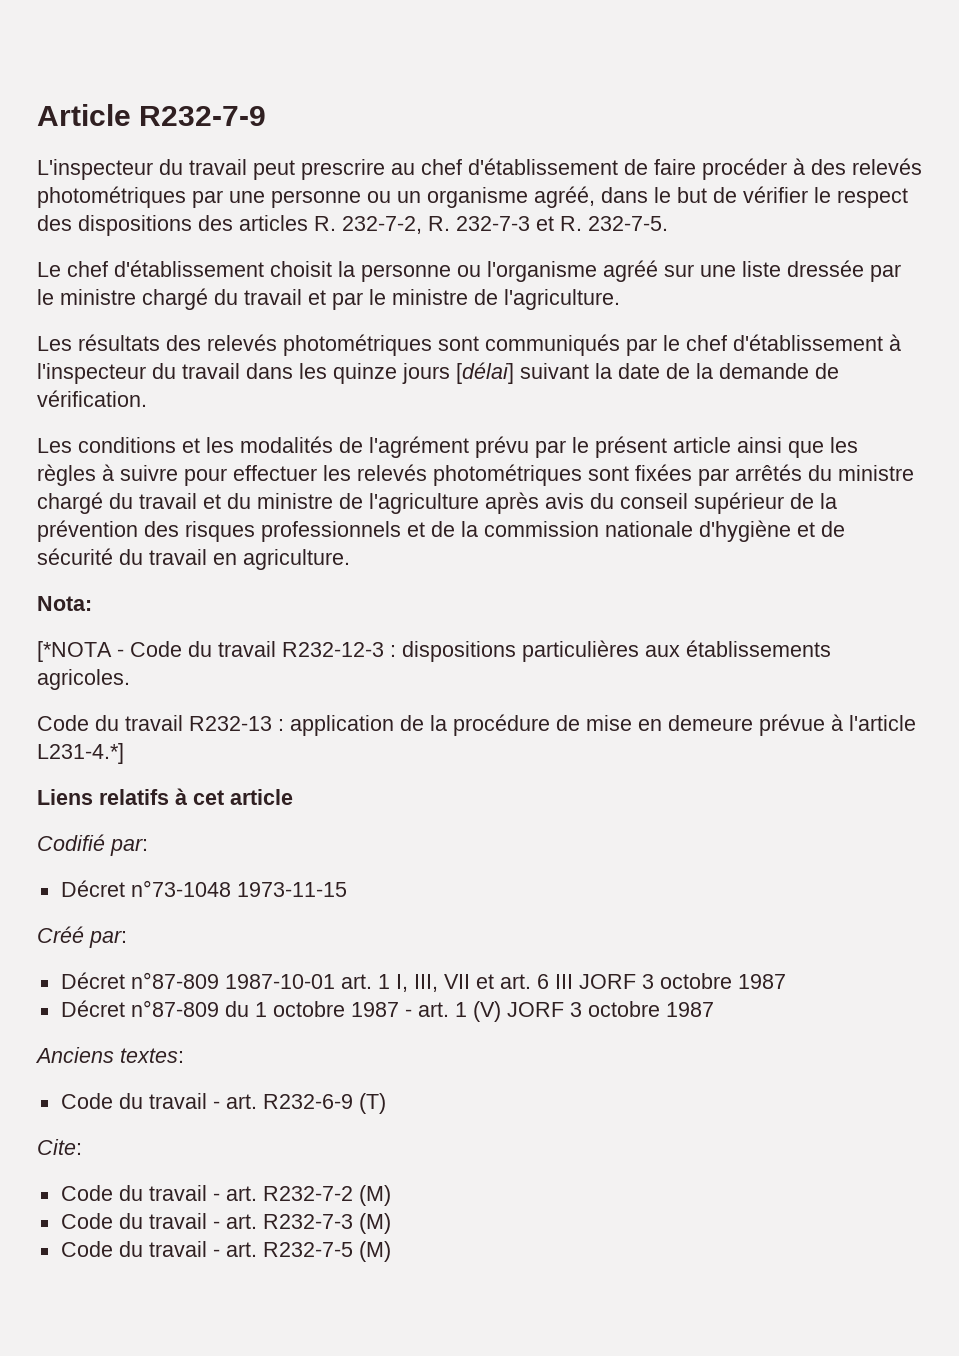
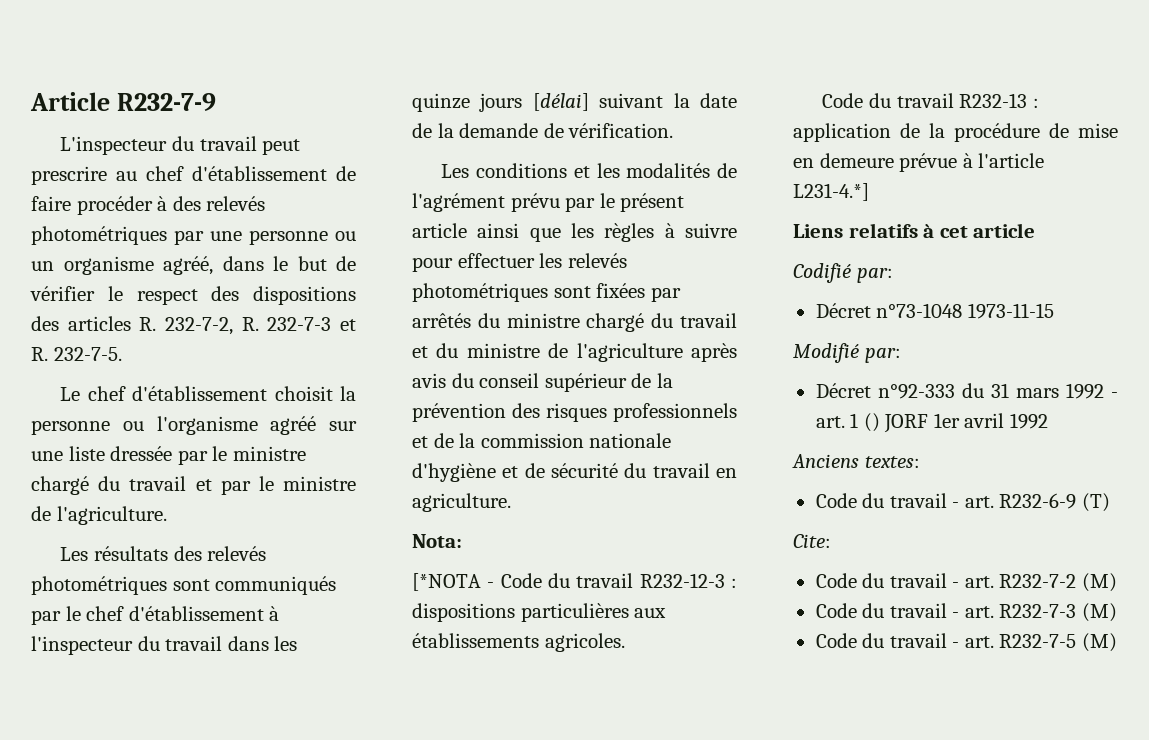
- Créé par:
- Décret n°87-809 1987-10-01 art. 1 I, III, VII et art. 6 III JORF 3 octobre 1987
- Décret n°87-809 du 1 octobre 1987 - art. 1 (V) JORF 3 octobre 1987
+ Modifié par:
+ Décret n°92-333 du 31 mars 1992 - art. 1 () JORF 1er avril 1992

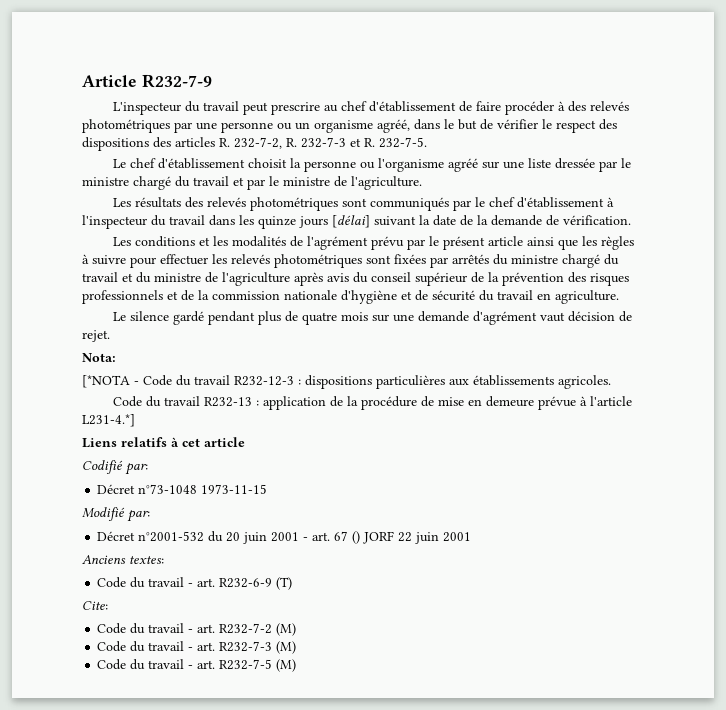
+ Le silence gardé pendant plus de quatre mois sur une demande d'agrément vaut décision de rejet.
- Décret n°92-333 du 31 mars 1992 - art. 1 () JORF 1er avril 1992
+ Décret n°2001-532 du 20 juin 2001 - art. 67 () JORF 22 juin 2001

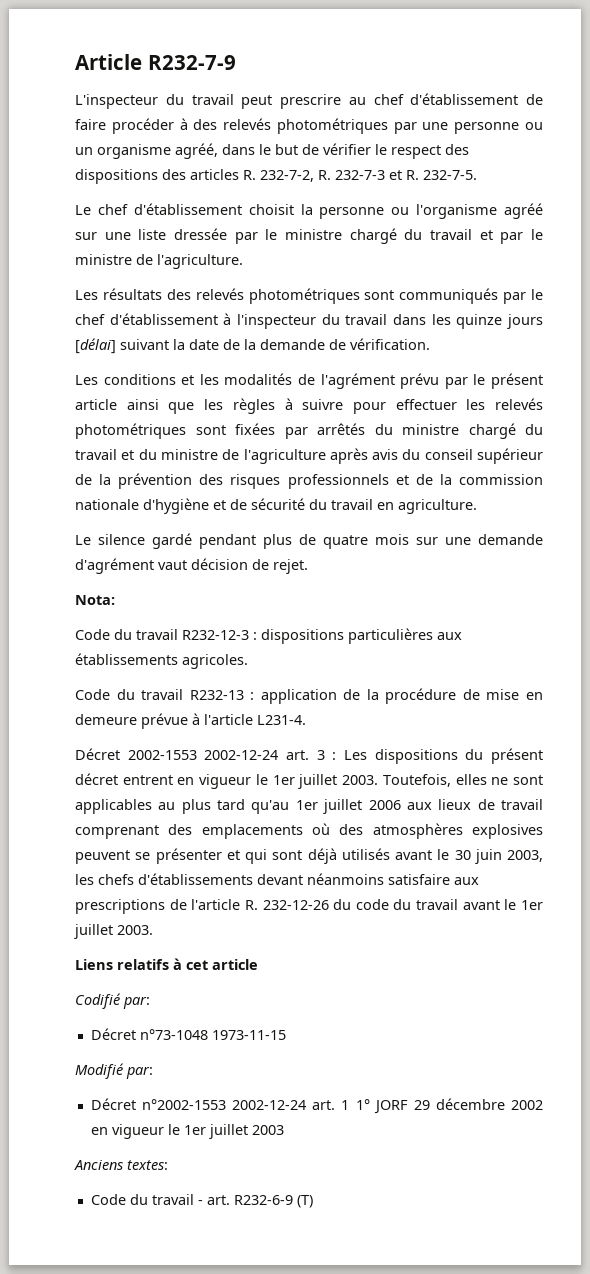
- [*NOTA - Code du travail R232-12-3 : dispositions particulières aux établissements agricoles.
+ Code du travail R232-12-3 : dispositions particulières aux établissements agricoles.
- Code du travail R232-13 : application de la procédure de mise en demeure prévue à l'article L231-4.*]
+ Code du travail R232-13 : application de la procédure de mise en demeure prévue à l'article L231-4.
+ Décret 2002-1553 2002-12-24 art. 3 : Les dispositions du présent décret entrent en vigueur le 1er juillet 2003. Toutefois, elles ne sont applicables au plus tard qu'au 1er juillet 2006 aux lieux de travail comprenant des emplacements où des atmosphères explosives peuvent se présenter et qui sont déjà utilisés avant le 30 juin 2003, les chefs d'établissements devant néanmoins satisfaire aux prescriptions de l'article R. 232-12-26 du code du travail avant le 1er juillet 2003.
- Décret n°2001-532 du 20 juin 2001 - art. 67 () JORF 22 juin 2001
+ Décret n°2002-1553 2002-12-24 art. 1 1° JORF 29 décembre 2002 en vigueur le 1er juillet 2003
- Cite:
- Code du travail - art. R232-7-2 (M)
- Code du travail - art. R232-7-3 (M)
- Code du travail - art. R232-7-5 (M)

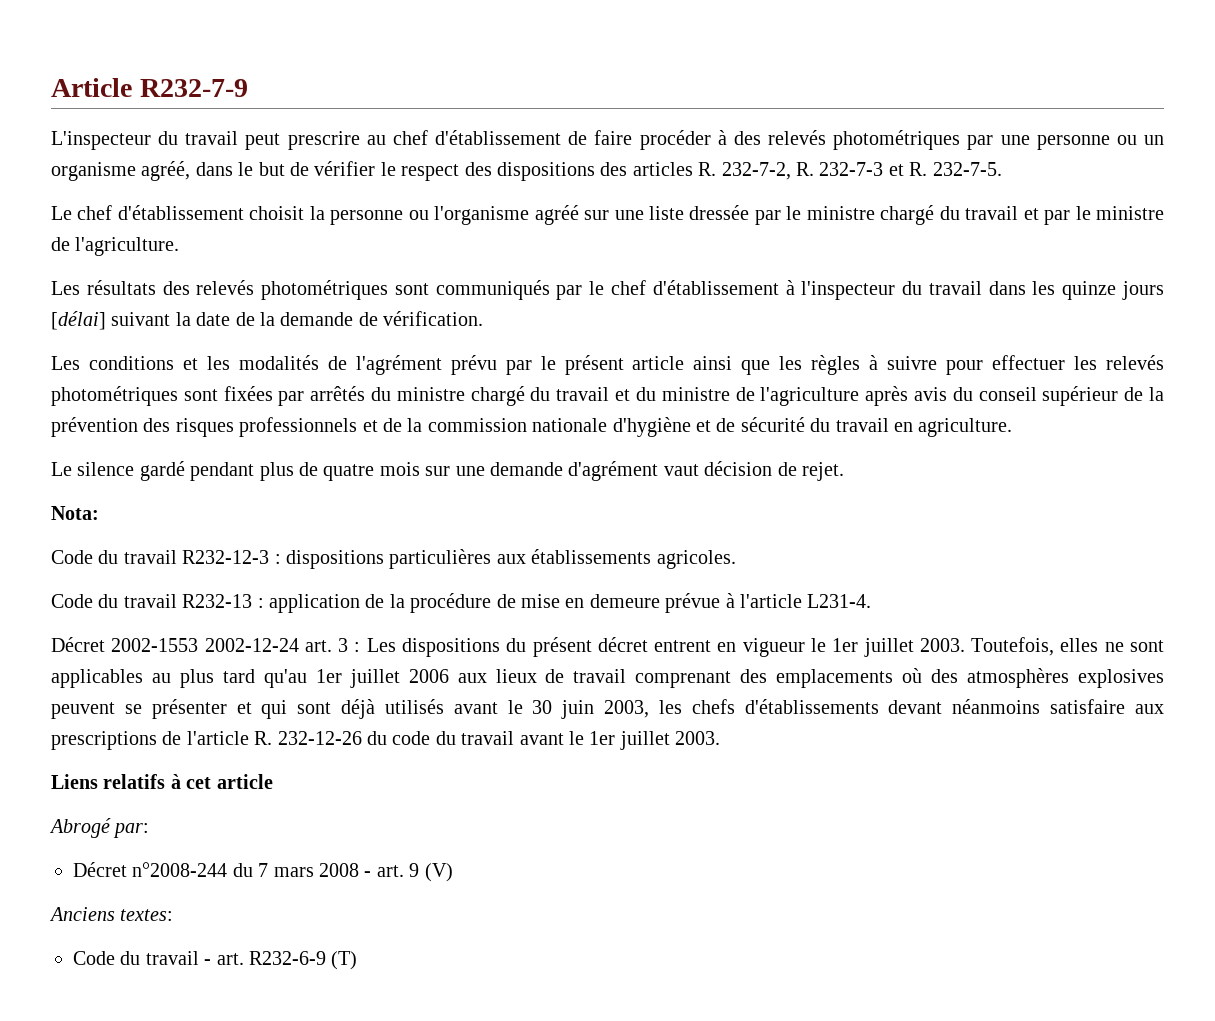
- Codifié par:
- Décret n°73-1048 1973-11-15
- Modifié par:
- Décret n°2002-1553 2002-12-24 art. 1 1° JORF 29 décembre 2002 en vigueur le 1er juillet 2003
+ Abrogé par:
+ Décret n°2008-244 du 7 mars 2008 - art. 9 (V)

